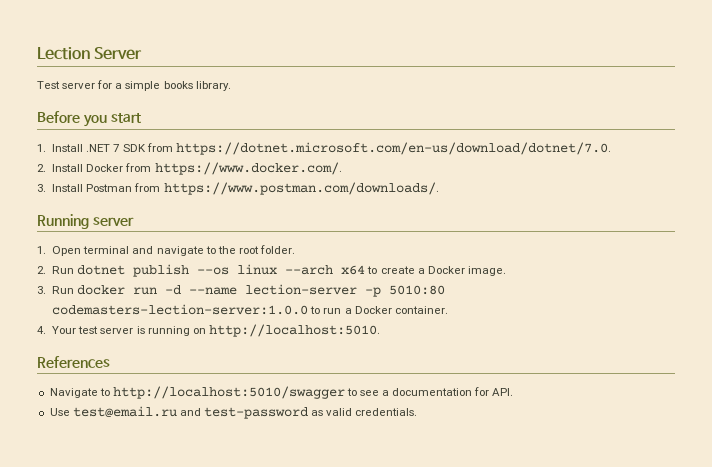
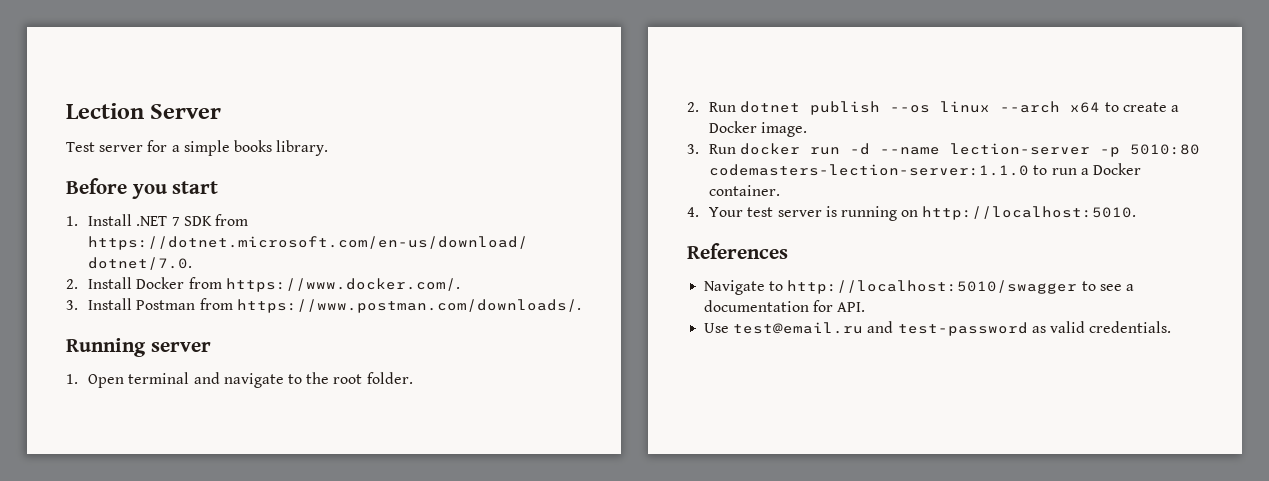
- 3. Run docker run -d --name lection-server -p 5010:80 codemasters-lection-server:1.0.0 to run a Docker container.
+ 3. Run docker run -d --name lection-server -p 5010:80 codemasters-lection-server:1.1.0 to run a Docker container.

